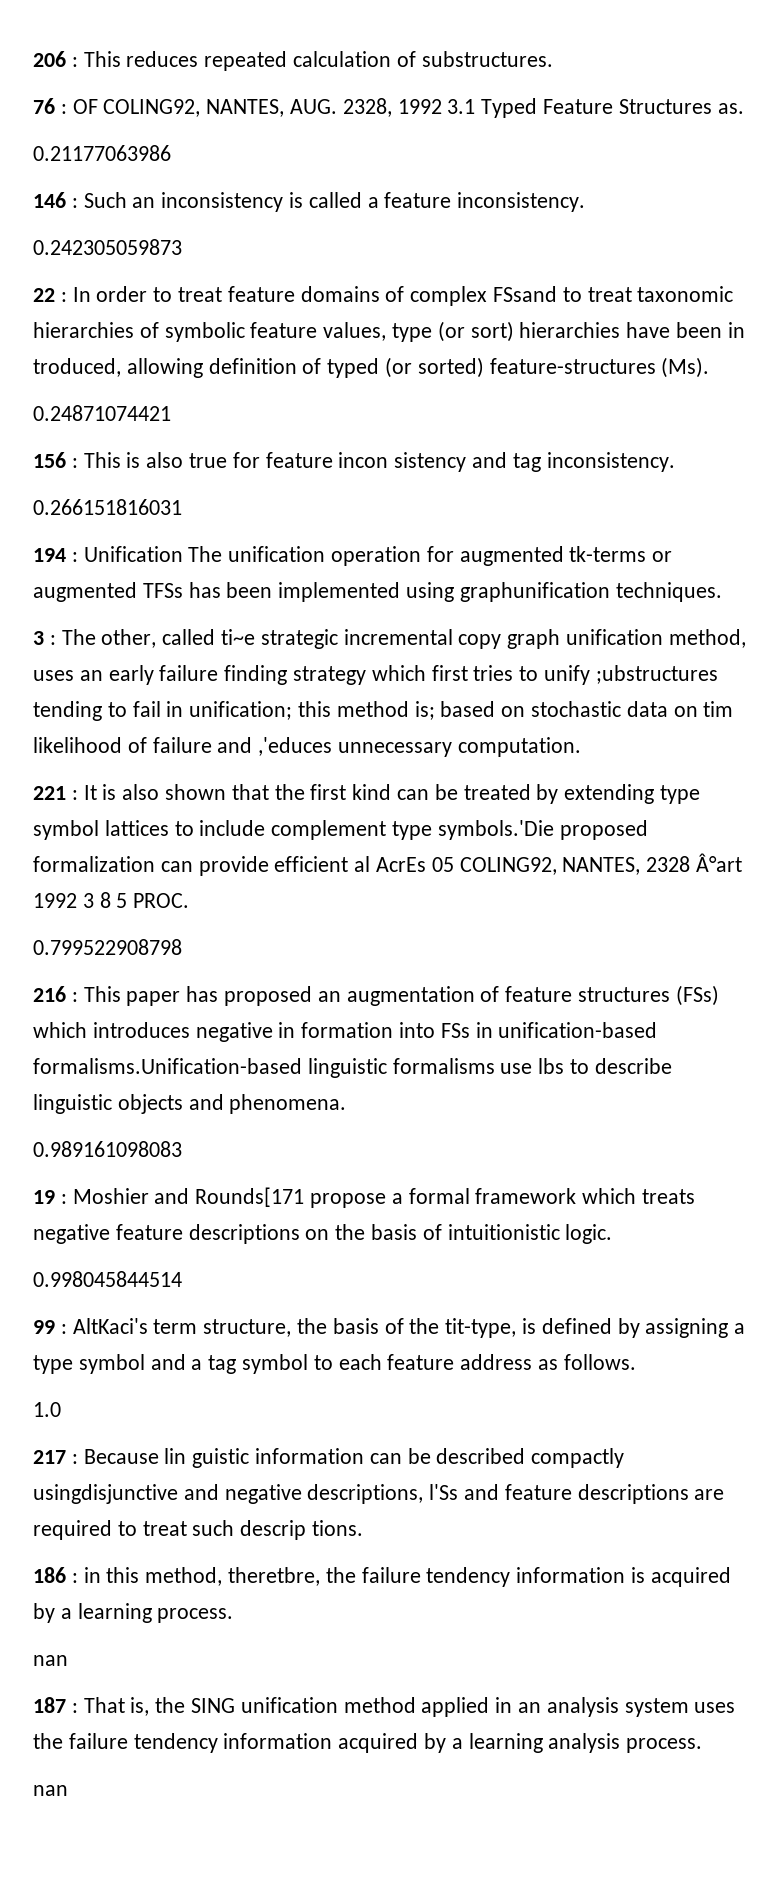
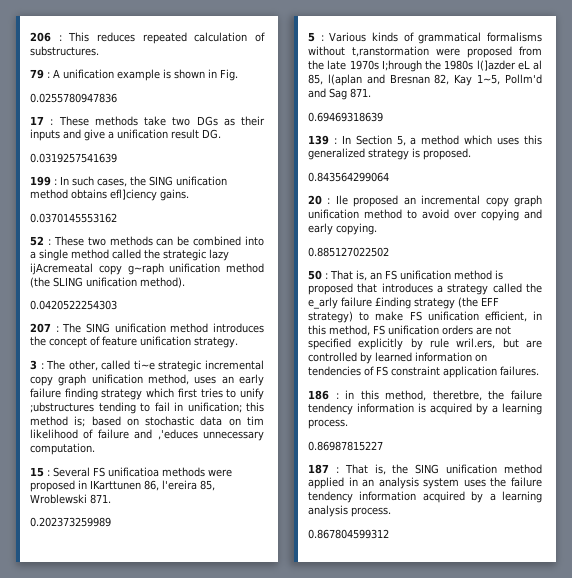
- 76 : OF COLING92, NANTES, AUG. 2328, 1992 3.1 Typed Feature Structures as.
- 0.21177063986
- 146 : Such an inconsistency is called a feature inconsistency.
- 0.242305059873
- 22 : In order to treat feature domains of complex FSsand to treat taxonomic hierarchies of symbolic feature values, type (or sort) hierarchies have been in troduced, allowing definition of typed (or sorted) feature-structures (Ms).
- 0.24871074421
- 156 : This is also true for feature incon sistency and tag inconsistency.
- 0.266151816031
- 194 : Unification The unification operation for augmented tk-terms or augmented TFSs has been implemented using graphunification techniques.
+ 79 : A unification example is shown in Fig.
+ 0.0255780947836
+ 17 : These methods take two DGs as their inputs and give a unification result DG.
+ 0.0319257541639
+ 199 : In such cases, the SING unification method obtains efl]ciency gains.
+ 0.0370145553162
+ 52 : These two methods can be combined into a single method called the strategic lazy ijAcremeatal copy g~raph unification method (the SLING unification method).
+ 0.0420522254303
+ 207 : The SING unification method introduces the concept of feature unification strategy.
- 221 : It is also shown that the first kind can be treated by extending type symbol lattices to include complement type symbols.'Die proposed formalization can provide efficient al AcrEs 05 COLING92, NANTES, 2328 Â°art 1992 3 8 5 PROC.
- 0.799522908798
- 216 : This paper has proposed an augmentation of feature structures (FSs) which introduces negative in formation into FSs in unification-based formalisms.Unification-based linguistic formalisms use lbs to describe linguistic objects and phenomena.
- 0.989161098083
- 19 : Moshier and Rounds[171 propose a formal framework which treats negative feature descriptions on the basis of intuitionistic logic.
- 0.998045844514
- 99 : AltKaci's term structure, the basis of the tit-type, is defined by assigning a type symbol and a tag symbol to each feature address as follows.
- 1.0
- 217 : Because lin guistic information can be described compactly usingdisjunctive and negative descriptions, l'Ss and feature descriptions are required to treat such descrip tions.
+ 15 : Several FS unificatioa methods were proposed in IKarttunen 86, l'ereira 85, Wroblewski 871.
+ 0.202373259989
+ 5 : Various kinds of grammatical formalisms without t,ranstormation were proposed from the late 1970s I;hrough the 1980s l(]azder eL al 85, l(aplan and Bresnan 82, Kay 1~5, Pollm'd and Sag 871.
+ 0.69469318639
+ 139 : In Section 5, a method which uses this generalized strategy is proposed.
+ 0.843564299064
+ 20 : Ile proposed an incremental copy graph unification method to avoid over copying and early copying.
+ 0.885127022502
+ 50 : That is, an FS unification method is proposed that introduces a strategy called the e_arly failure £inding strategy (the EFF strategy) to make FS unification efficient, in this method, FS unification orders are not specified explicitly by rule wril.ers, but are controlled by learned information on tendencies of FS constraint application failures.
  186 : in this method, theretbre, the failure tendency information is acquired by a learning process.
- nan
+ 0.86987815227
  187 : That is, the SING unification method applied in an analysis system uses the failure tendency information acquired by a learning analysis process.
- nan
+ 0.867804599312

